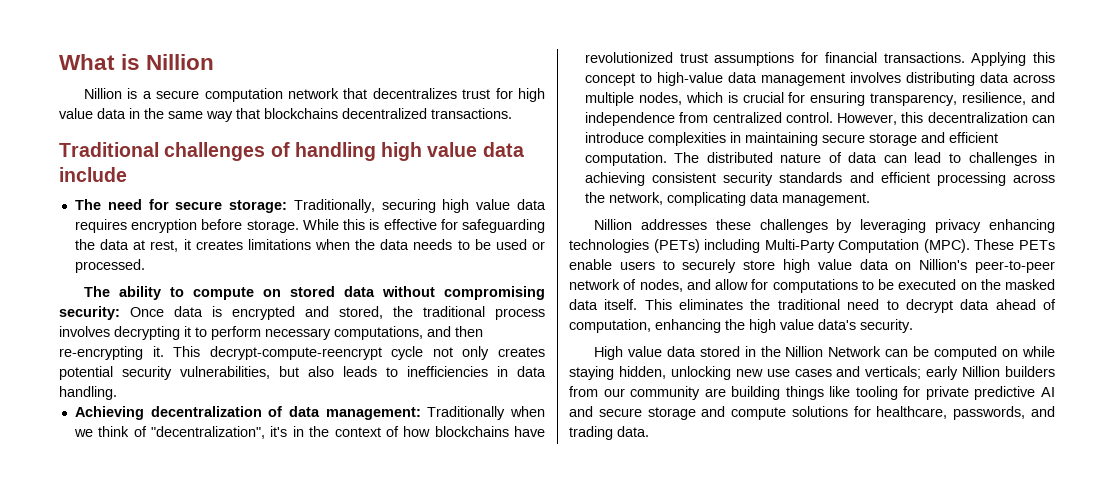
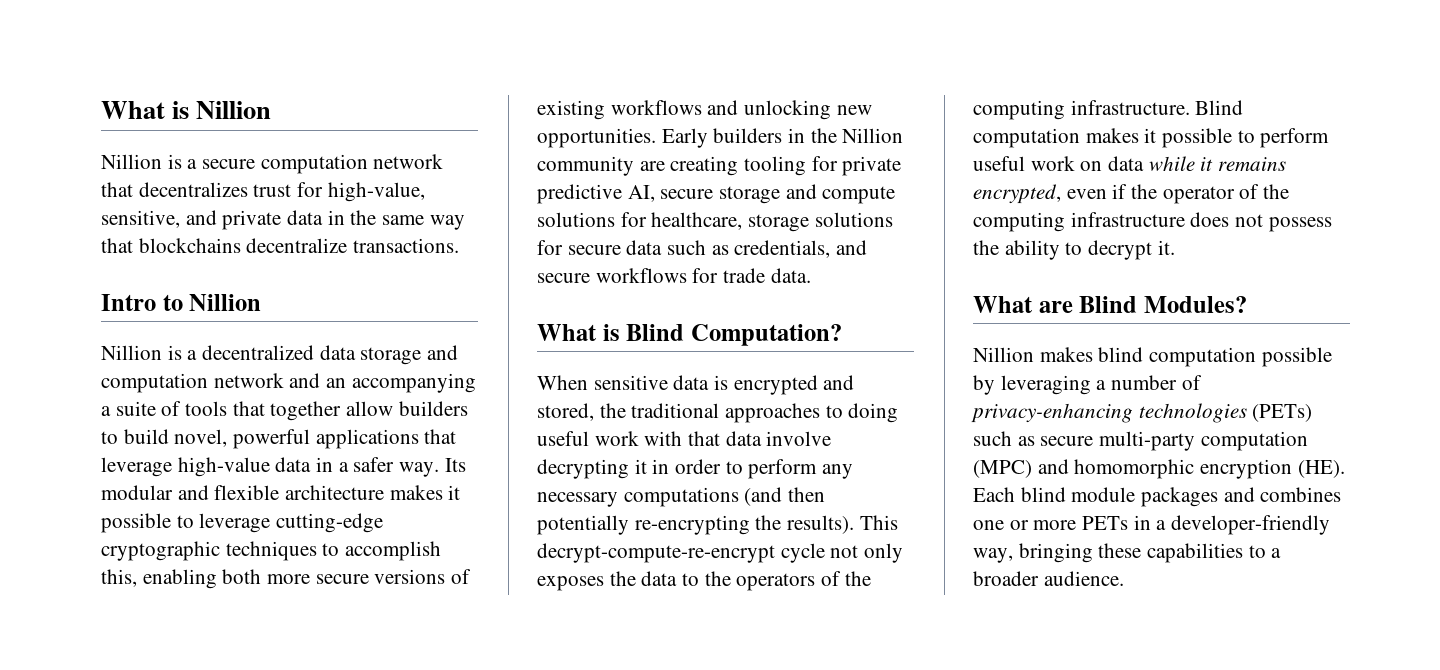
- Nillion is a secure computation network that decentralizes trust for high value data in the same way that blockchains decentralized transactions.
+ Nillion is a secure computation network that decentralizes trust for high-value, sensitive, and private data in the same way that blockchains decentralize transactions.
- Traditional challenges of handling high value data include
- The need for secure storage: Traditionally, securing high value data requires encryption before storage. While this is effective for safeguarding the data at rest, it creates limitations when the data needs to be used or processed.
- The ability to compute on stored data without compromising security: Once data is encrypted and stored, the traditional process involves decrypting it to perform necessary computations, and then re-encrypting it. This decrypt-compute-reencrypt cycle not only creates potential security vulnerabilities, but also leads to inefficiencies in data handling.
- Achieving decentralization of data management: Traditionally when we think of "decentralization", it's in the context of how blockchains have revolutionized trust assumptions for financial transactions. Applying this concept to high-value data management involves distributing data across multiple nodes, which is crucial for ensuring transparency, resilience, and independence from centralized control. However, this decentralization can introduce complexities in maintaining secure storage and efficient computation. The distributed nature of data can lead to challenges in achieving consistent security standards and efficient processing across the network, complicating data management.
- Nillion addresses these challenges by leveraging privacy enhancing technologies (PETs) including Multi-Party Computation (MPC). These PETs enable users to securely store high value data on Nillion's peer-to-peer network of nodes, and allow for computations to be executed on the masked data itself. This eliminates the traditional need to decrypt data ahead of computation, enhancing the high value data's security.
- High value data stored in the Nillion Network can be computed on while staying hidden, unlocking new use cases and verticals; early Nillion builders from our community are building things like tooling for private predictive AI and secure storage and compute solutions for healthcare, passwords, and trading data.
+ Intro to Nillion
+ Nillion is a decentralized data storage and computation network and an accompanying a suite of tools that together allow builders to build novel, powerful applications that leverage high-value data in a safer way. Its modular and flexible architecture makes it possible to leverage cutting-edge cryptographic techniques to accomplish this, enabling both more secure versions of existing workflows and unlocking new opportunities. Early builders in the Nillion community are creating tooling for private predictive AI, secure storage and compute solutions for healthcare, storage solutions for secure data such as credentials, and secure workflows for trade data.
+ What is Blind Computation?
+ When sensitive data is encrypted and stored, the traditional approaches to doing useful work with that data involve decrypting it in order to perform any necessary computations (and then potentially re-encrypting the results). This decrypt-compute-re-encrypt cycle not only exposes the data to the operators of the computing infrastructure. Blind computation makes it possible to perform useful work on data while it remains encrypted, even if the operator of the computing infrastructure does not possess the ability to decrypt it.
+ What are Blind Modules?
+ Nillion makes blind computation possible by leveraging a number of privacy-enhancing technologies (PETs) such as secure multi-party computation (MPC) and homomorphic encryption (HE). Each blind module packages and combines one or more PETs in a developer-friendly way, bringing these capabilities to a broader audience.

